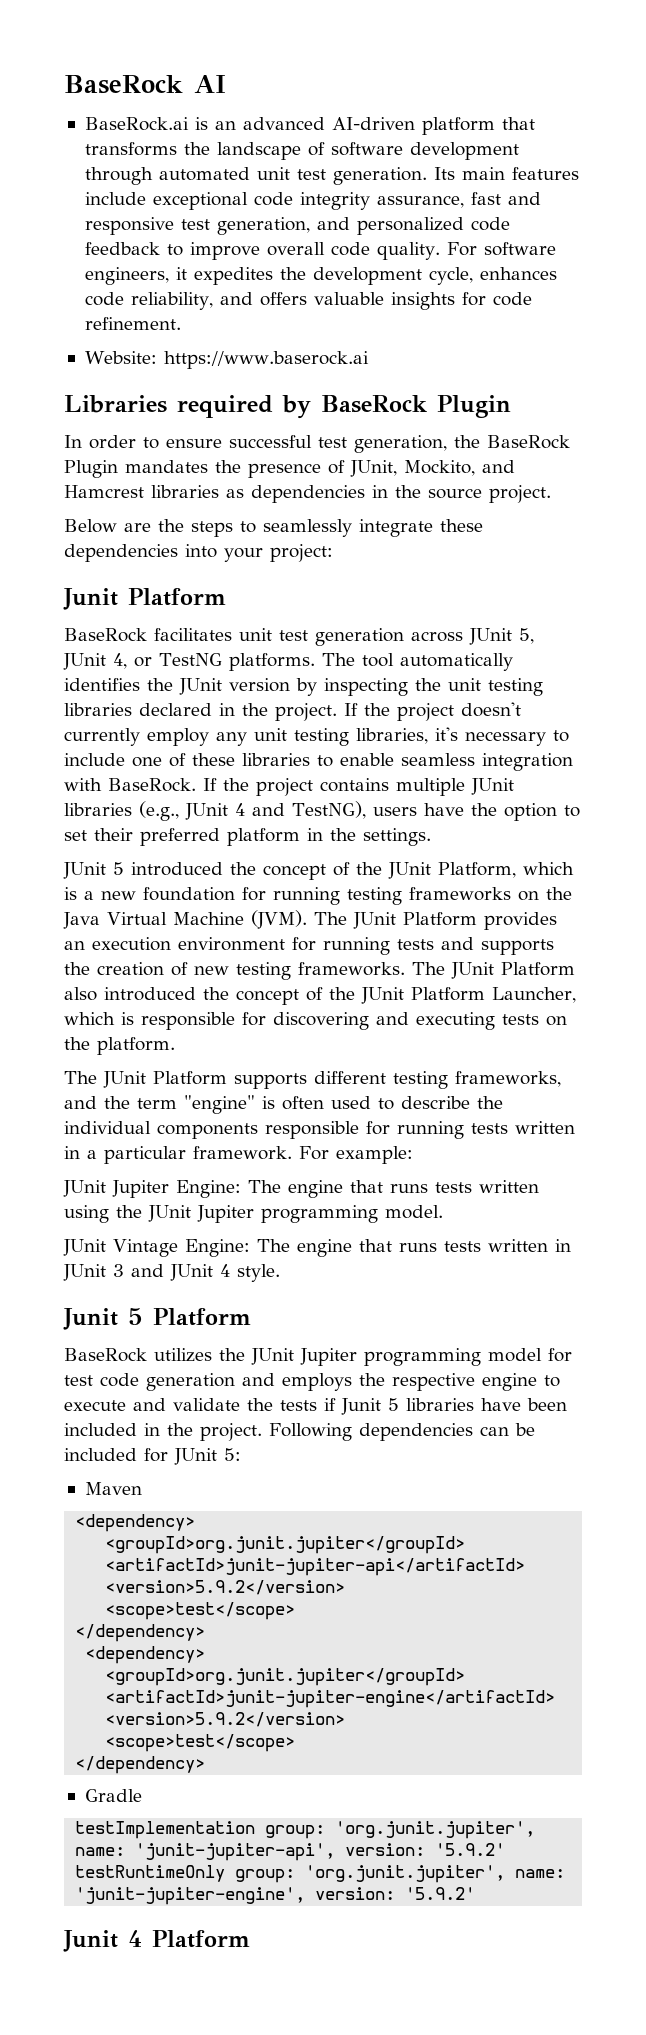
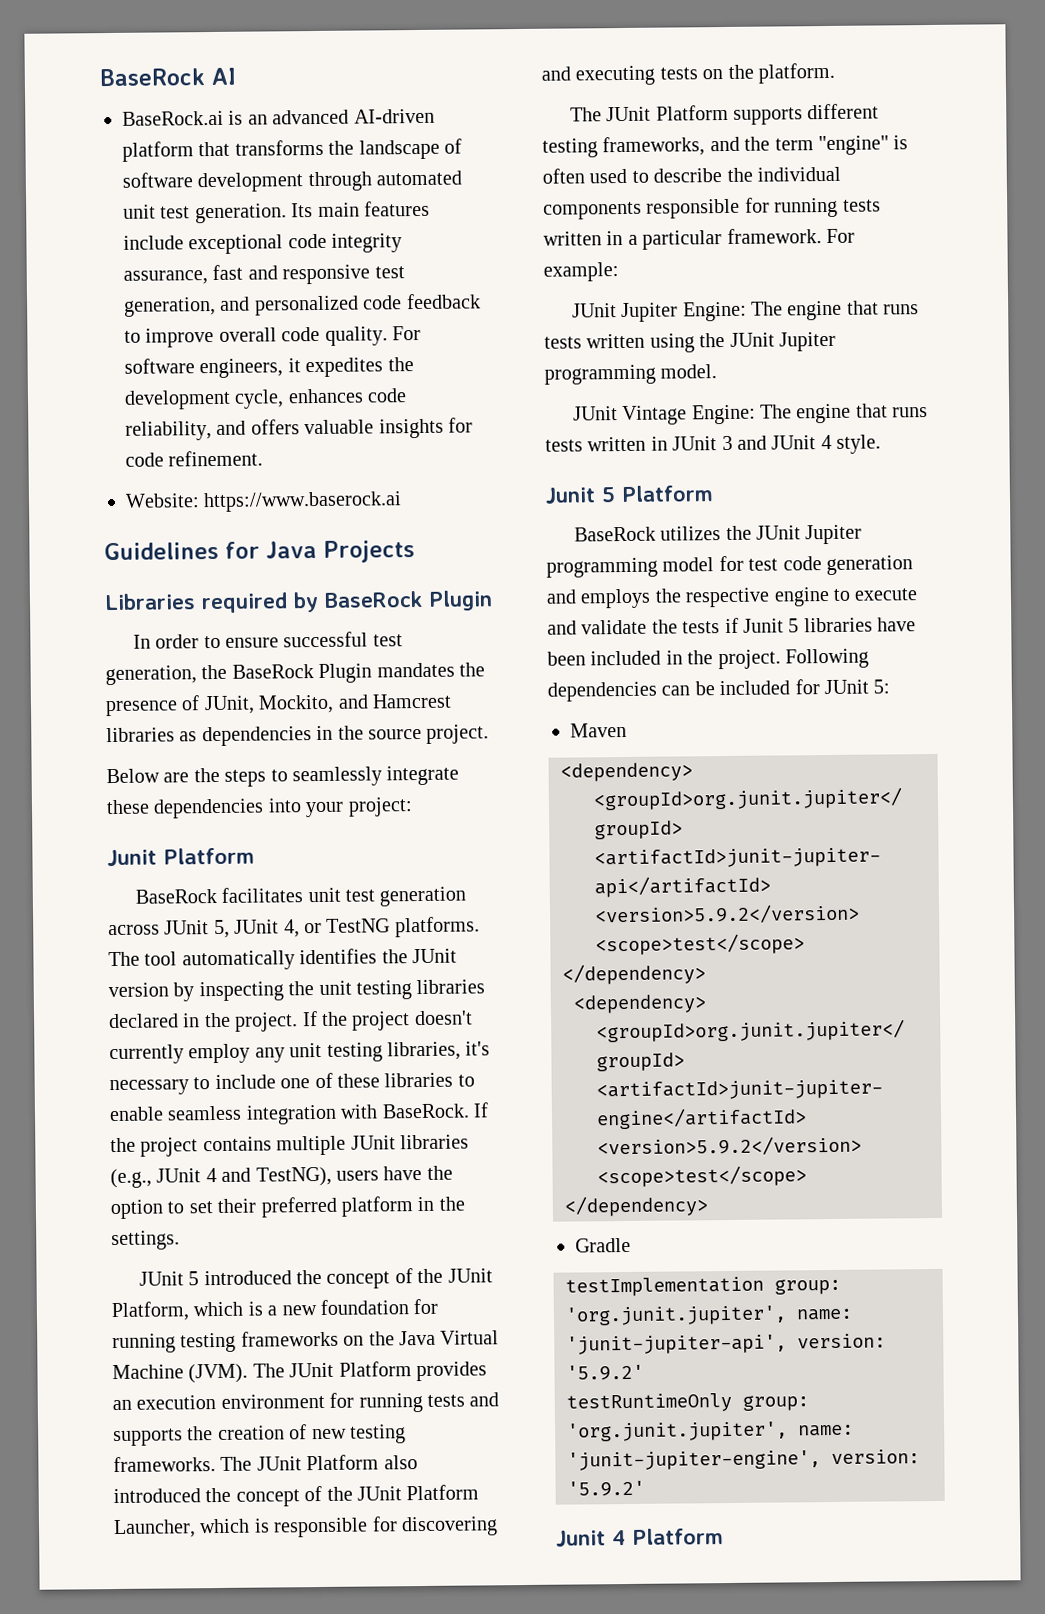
+ Guidelines for Java Projects

